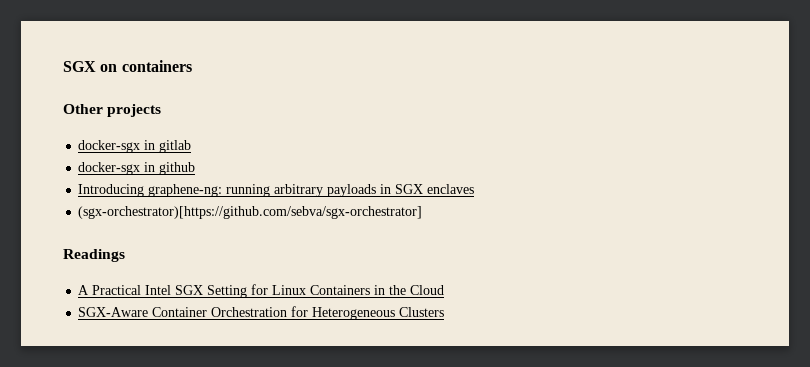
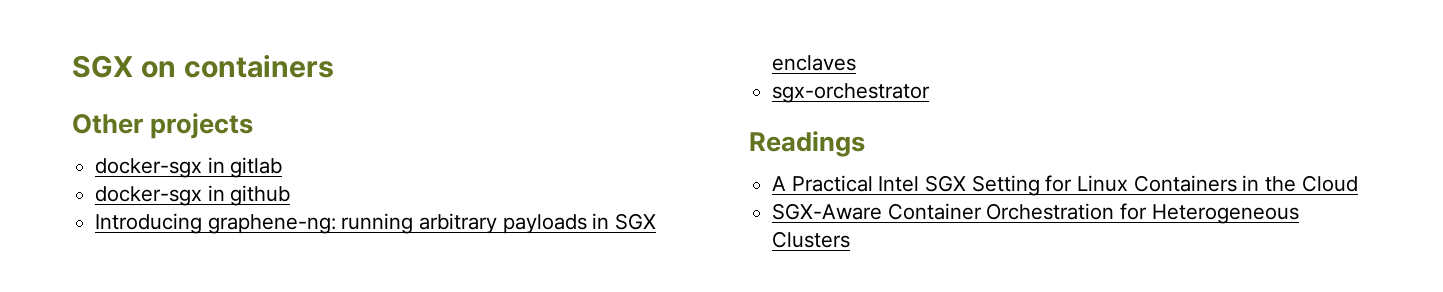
- (sgx-orchestrator)[https://github.com/sebva/sgx-orchestrator]
+ sgx-orchestrator

